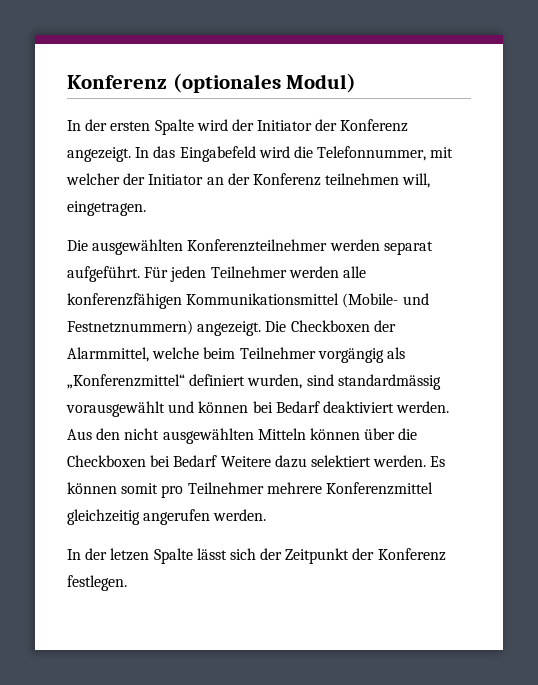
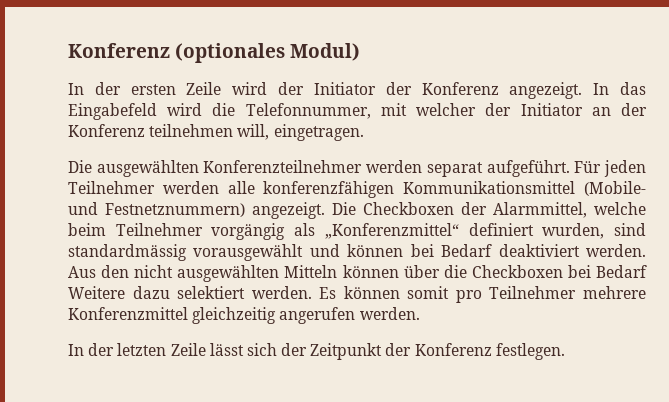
- In der ersten Spalte wird der Initiator der Konferenz angezeigt.
+ In der ersten Zeile wird der Initiator der Konferenz angezeigt.
- In der letzen Spalte lässt sich der Zeitpunkt der Konferenz festlegen.
+ In der letzten Zeile lässt sich der Zeitpunkt der Konferenz festlegen.

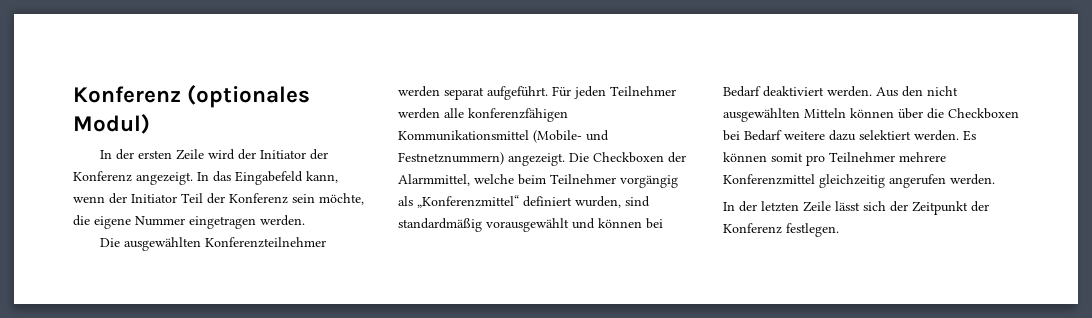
- In das Eingabefeld wird die Telefonnummer, mit welcher der Initiator an der Konferenz teilnehmen will, eingetragen.
+ In das Eingabefeld kann, wenn der Initiator Teil der Konferenz sein möchte, die eigene Nummer eingetragen werden.
- Die Checkboxen der Alarmmittel, welche beim Teilnehmer vorgängig als „Konferenzmittel“ definiert wurden, sind standardmässig vorausgewählt und können bei Bedarf deaktiviert werden.
+ Die Checkboxen der Alarmmittel, welche beim Teilnehmer vorgängig als „Konferenzmittel“ definiert wurden, sind standardmäßig vorausgewählt und können bei Bedarf deaktiviert werden.
- Aus den nicht ausgewählten Mitteln können über die Checkboxen bei Bedarf Weitere dazu selektiert werden.
+ Aus den nicht ausgewählten Mitteln können über die Checkboxen bei Bedarf weitere dazu selektiert werden.

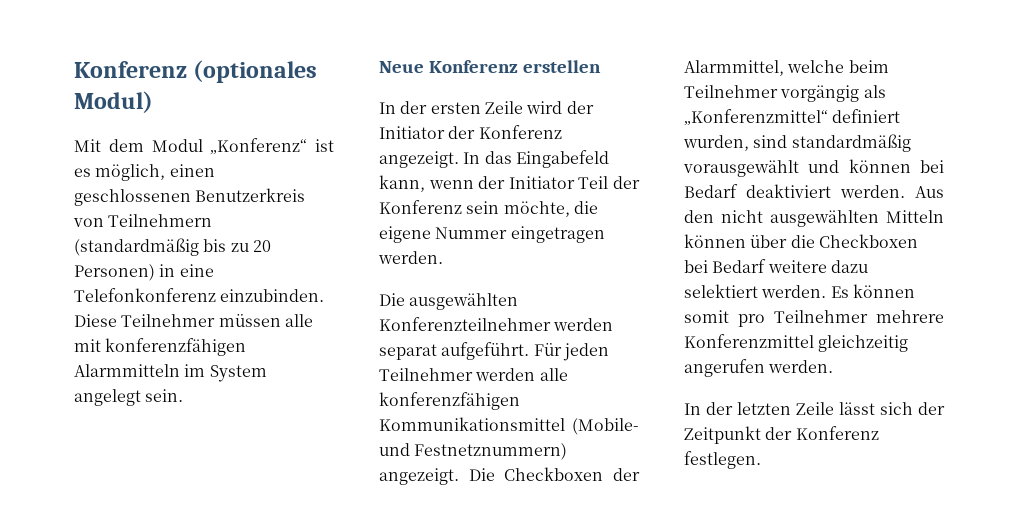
+ Mit dem Modul „Konferenz“ ist es möglich, einen geschlossenen Benutzerkreis von Teilnehmern (standardmäßig bis zu 20 Personen) in eine Telefonkonferenz einzubinden. Diese Teilnehmer müssen alle mit konferenzfähigen Alarmmitteln im System angelegt sein.
+ Neue Konferenz erstellen

